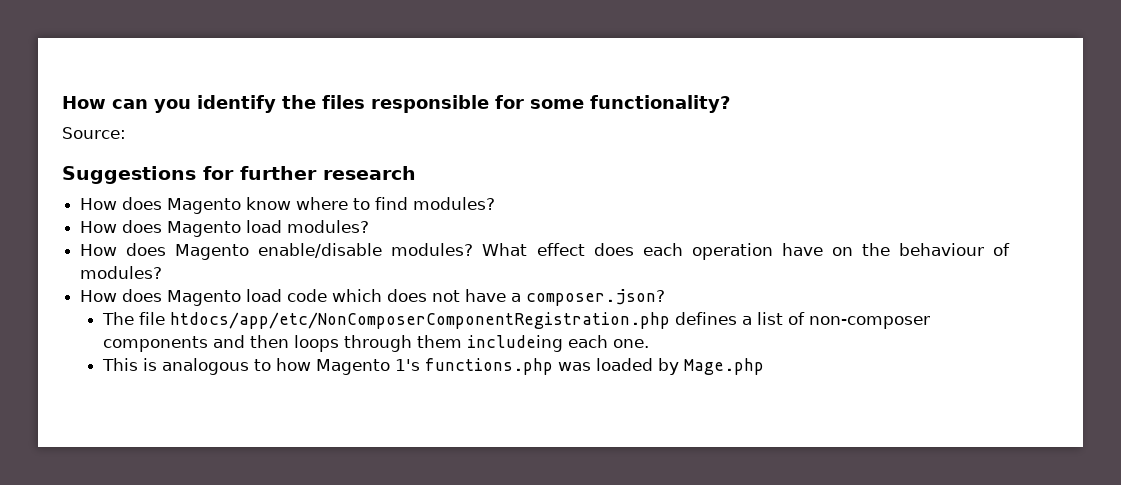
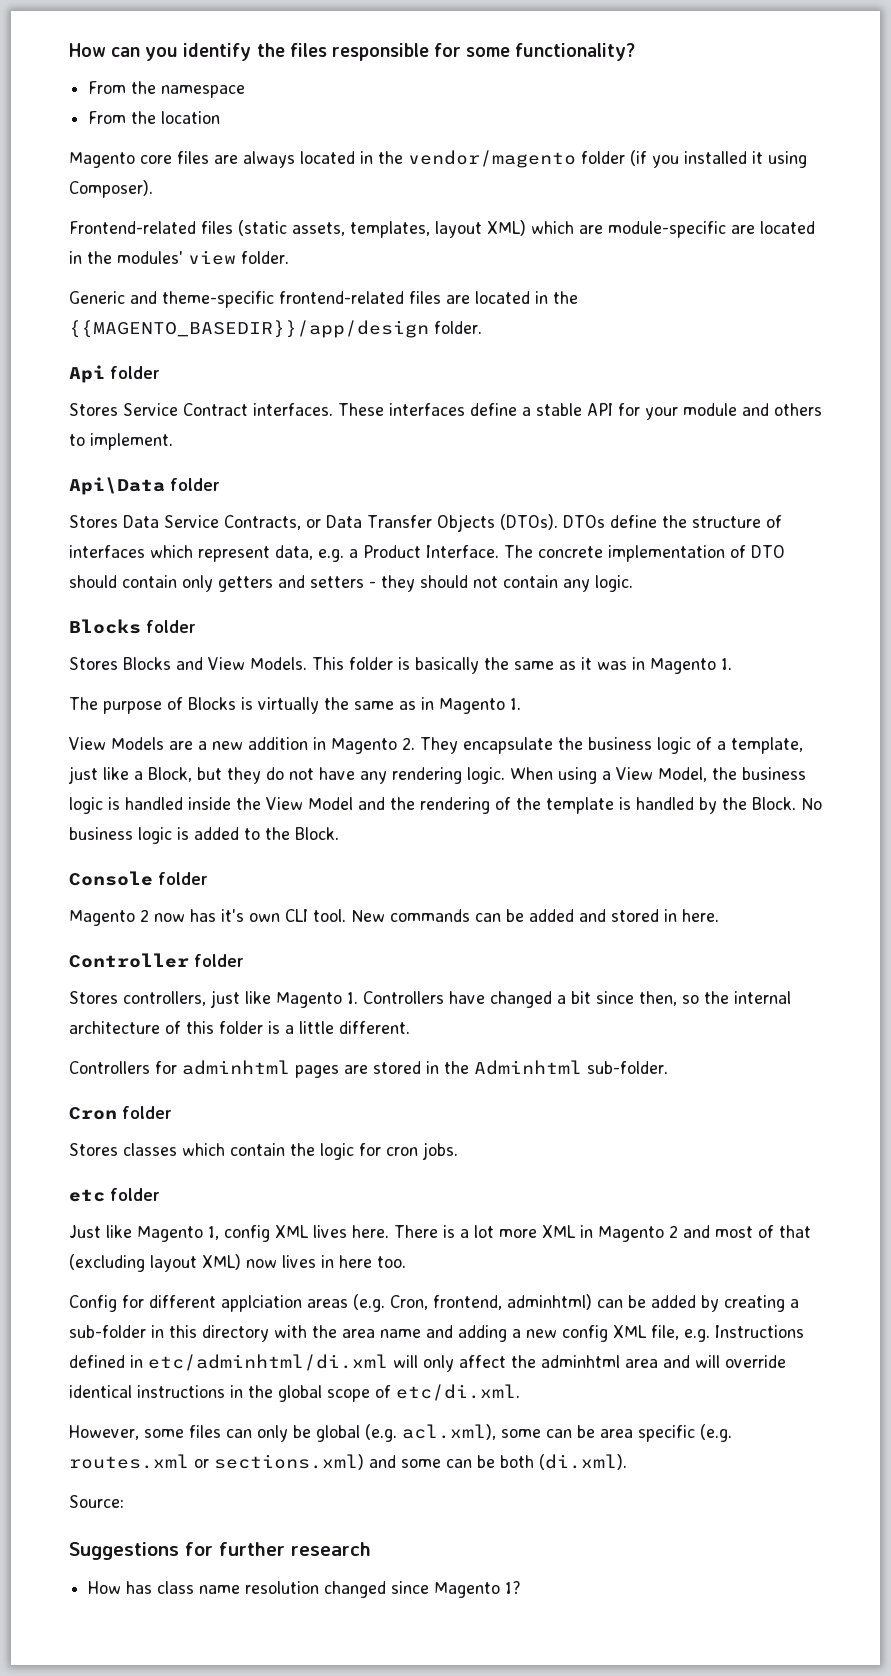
+ From the namespace
+ From the location
+ Magento core files are always located in the vendor/magento folder (if you installed it using Composer).
+ Frontend-related files (static assets, templates, layout XML) which are module-specific are located in the modules' view folder.
+ Generic and theme-specific frontend-related files are located in the {{MAGENTO_BASEDIR}}/app/design folder.
+ Api folder
+ Stores Service Contract interfaces. These interfaces define a stable API for your module and others to implement.
+ Api\Data folder
+ Stores Data Service Contracts, or Data Transfer Objects (DTOs). DTOs define the structure of interfaces which represent data, e.g. a Product Interface. The concrete implementation of DTO should contain only getters and setters - they should not contain any logic.
+ Blocks folder
+ Stores Blocks and View Models. This folder is basically the same as it was in Magento 1.
+ The purpose of Blocks is virtually the same as in Magento 1.
+ View Models are a new addition in Magento 2. They encapsulate the business logic of a template, just like a Block, but they do not have any rendering logic. When using a View Model, the business logic is handled inside the View Model and the rendering of the template is handled by the Block. No business logic is added to the Block.
+ Console folder
+ Magento 2 now has it's own CLI tool. New commands can be added and stored in here.
+ Controller folder
+ Stores controllers, just like Magento 1. Controllers have changed a bit since then, so the internal architecture of this folder is a little different.
+ Controllers for adminhtml pages are stored in the Adminhtml sub-folder.
+ Cron folder
+ Stores classes which contain the logic for cron jobs.
+ etc folder
+ Just like Magento 1, config XML lives here. There is a lot more XML in Magento 2 and most of that (excluding layout XML) now lives in here too.
+ Config for different applciation areas (e.g. Cron, frontend, adminhtml) can be added by creating a sub-folder in this directory with the area name and adding a new config XML file, e.g. Instructions defined in etc/adminhtml/di.xml will only affect the adminhtml area and will override identical instructions in the global scope of etc/di.xml.
+ However, some files can only be global (e.g. acl.xml), some can be area specific (e.g. routes.xml or sections.xml) and some can be both (di.xml).
- How does Magento know where to find modules?
- How does Magento load modules?
- How does Magento enable/disable modules? What effect does each operation have on the behaviour of modules?
- How does Magento load code which does not have a composer.json?
- The file htdocs/app/etc/NonComposerComponentRegistration.php defines a list of non-composer components and then loops through them includeing each one.
- This is analogous to how Magento 1's functions.php was loaded by Mage.php
+ How has class name resolution changed since Magento 1?

